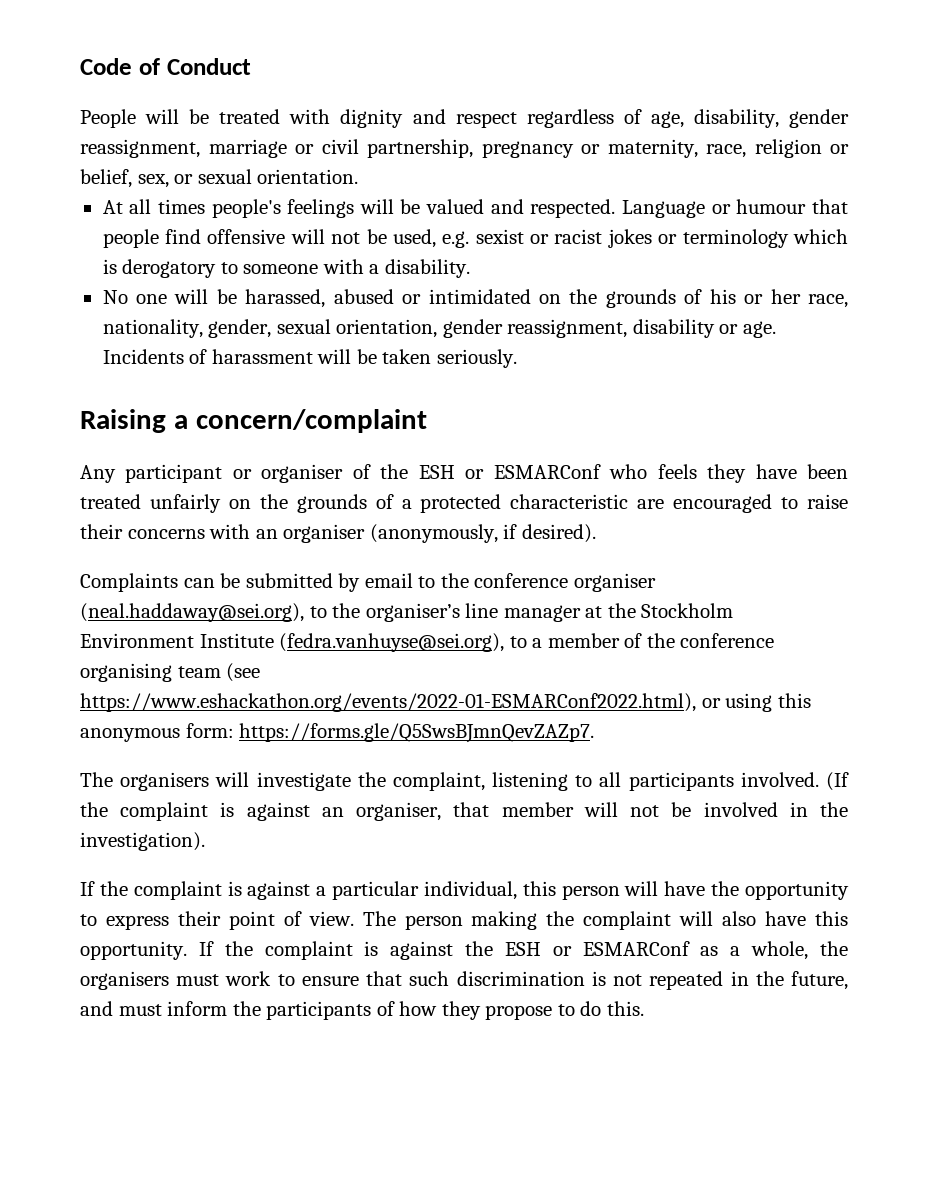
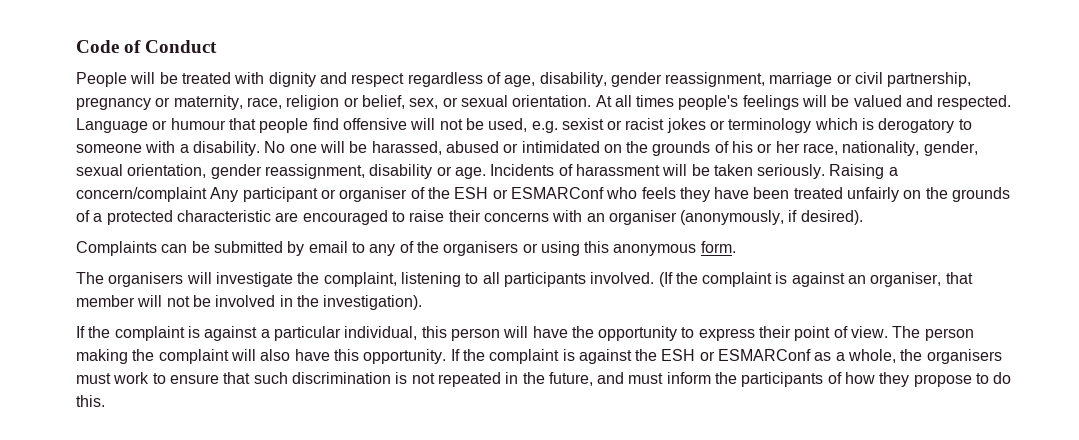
- People will be treated with dignity and respect regardless of age, disability, gender reassignment, marriage or civil partnership, pregnancy or maternity, race, religion or belief, sex, or sexual orientation.
- At all times people's feelings will be valued and respected.
+ People will be treated with dignity and respect regardless of age, disability, gender reassignment, marriage or civil partnership, pregnancy or maternity, race, religion or belief, sex, or sexual orientation. At all times people's feelings will be valued and respected.
- Language or humour that people find offensive will not be used, e.g. sexist or racist jokes or terminology which is derogatory to someone with a disability.
- No one will be harassed, abused or intimidated on the grounds of his or her race, nationality, gender, sexual orientation, gender reassignment, disability or age.
+ Language or humour that people find offensive will not be used, e.g. sexist or racist jokes or terminology which is derogatory to someone with a disability. No one will be harassed, abused or intimidated on the grounds of his or her race, nationality, gender, sexual orientation, gender reassignment, disability or age.
- Incidents of harassment will be taken seriously.
- Raising a concern/complaint
- Any participant or organiser of the ESH or ESMARConf who feels they have been treated unfairly on the grounds of a protected characteristic are encouraged to raise their concerns with an organiser (anonymously, if desired).
+ Incidents of harassment will be taken seriously. Raising a concern/complaint Any participant or organiser of the ESH or ESMARConf who feels they have been treated unfairly on the grounds of a protected characteristic are encouraged to raise their concerns with an organiser (anonymously, if desired).
- Complaints can be submitted by email to the conference organiser (neal.haddaway@sei.org), to the organiser’s line manager at the Stockholm Environment Institute (fedra.vanhuyse@sei.org), to a member of the conference organising team (see https://www.eshackathon.org/events/2022-01-ESMARConf2022.html), or using this anonymous form: https://forms.gle/Q5SwsBJmnQevZAZp7.
+ Complaints can be submitted by email to any of the organisers or using this anonymous form.

